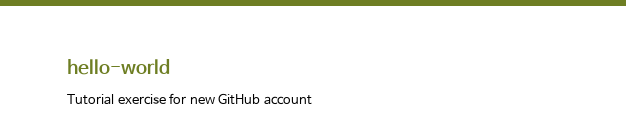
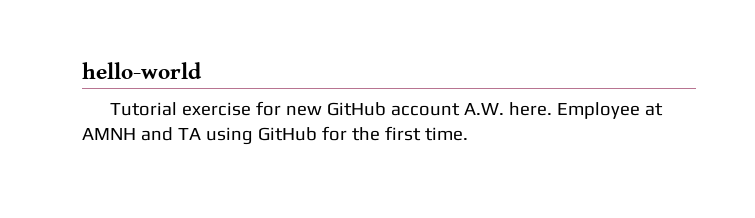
- Tutorial exercise for new GitHub account
+ Tutorial exercise for new GitHub account A.W. here. Employee at AMNH and TA using GitHub for the first time.

